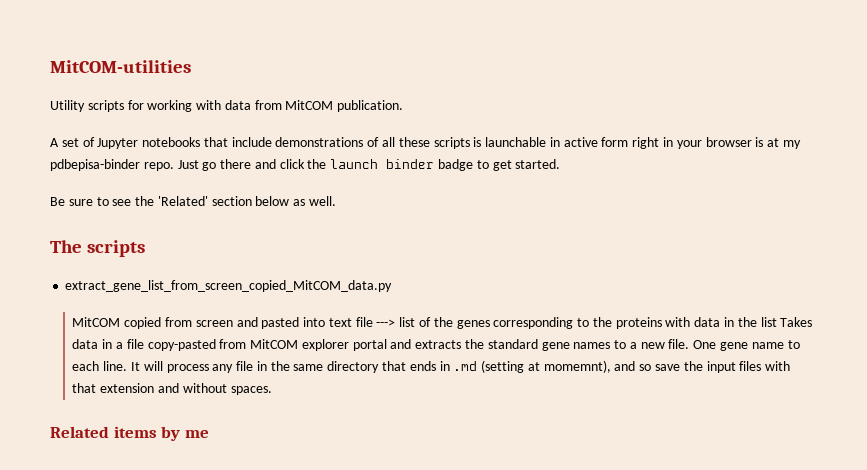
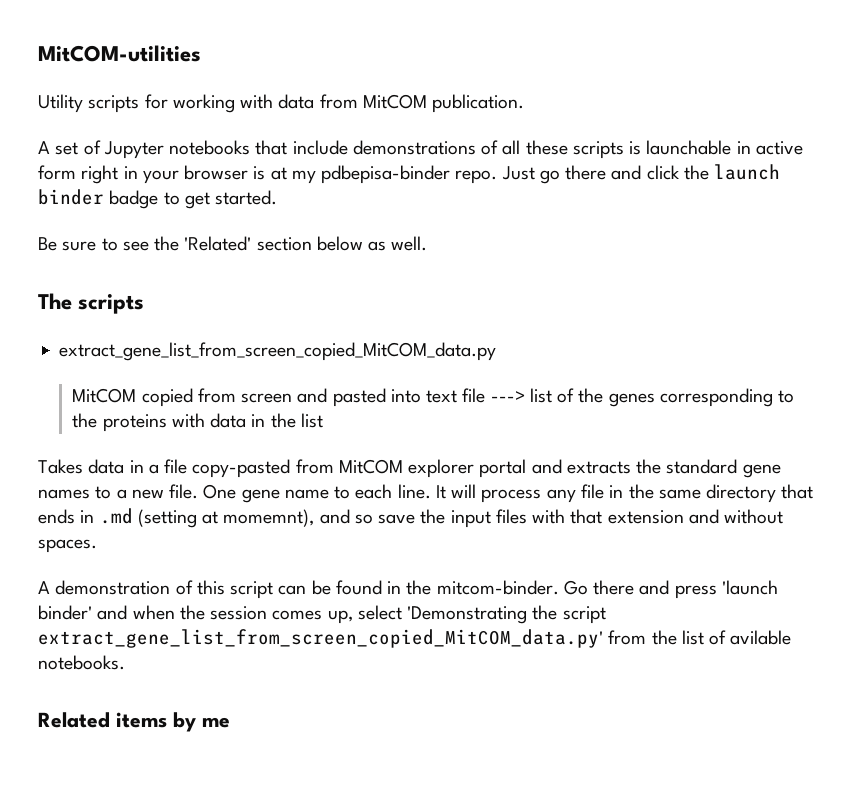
- MitCOM copied from screen and pasted into text file ---> list of the genes corresponding to the proteins with data in the list Takes data in a file copy-pasted from MitCOM explorer portal and extracts the standard gene names to a new file.
+ MitCOM copied from screen and pasted into text file ---> list of the genes corresponding to the proteins with data in the list
+ Takes data in a file copy-pasted from MitCOM explorer portal and extracts the standard gene names to a new file.
+ A demonstration of this script can be found in the mitcom-binder. Go there and press 'launch binder' and when the session comes up, select 'Demonstrating the script extract_gene_list_from_screen_copied_MitCOM_data.py' from the list of avilable notebooks.

